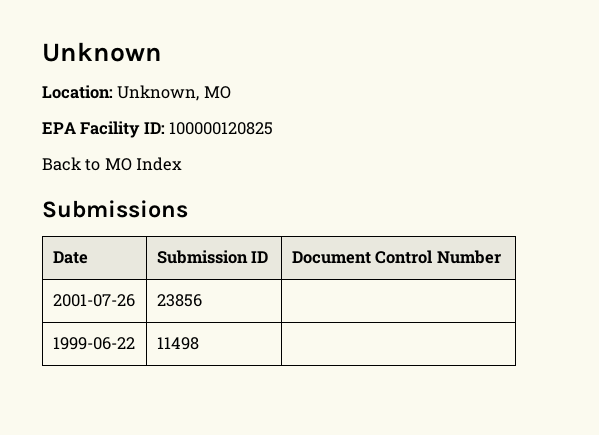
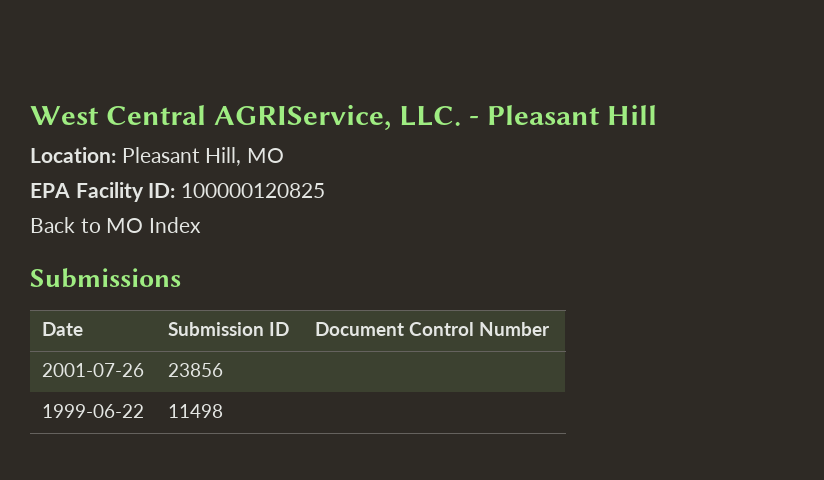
- Unknown
+ West Central AGRIService, LLC. - Pleasant Hill
- Location: Unknown, MO
+ Location: Pleasant Hill, MO

